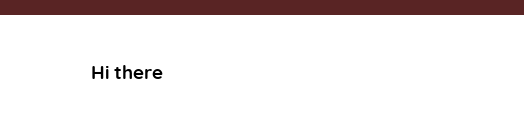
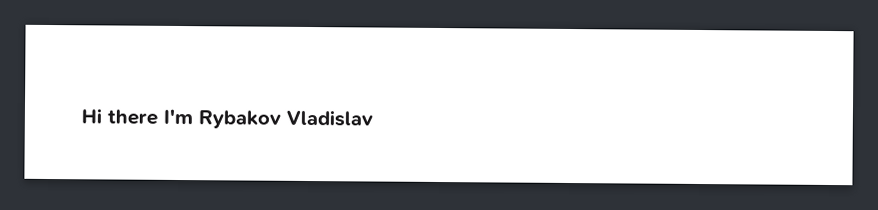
- Hi there
+ Hi there I'm Rybakov Vladislav

